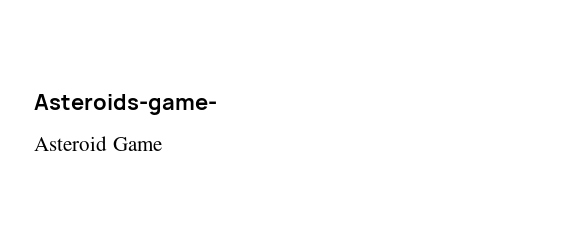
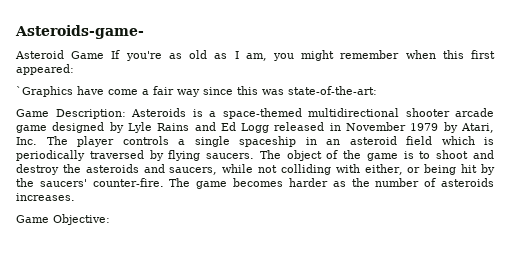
- Asteroid Game
+ Asteroid Game If you're as old as I am, you might remember when this first appeared:
+ `Graphics have come a fair way since this was state-of-the-art:
+ Game Description: Asteroids is a space-themed multidirectional shooter arcade game designed by Lyle Rains and Ed Logg released in November 1979 by Atari, Inc. The player controls a single spaceship in an asteroid field which is periodically traversed by flying saucers. The object of the game is to shoot and destroy the asteroids and saucers, while not colliding with either, or being hit by the saucers' counter-fire. The game becomes harder as the number of asteroids increases.
+ Game Objective:

